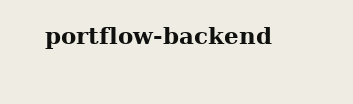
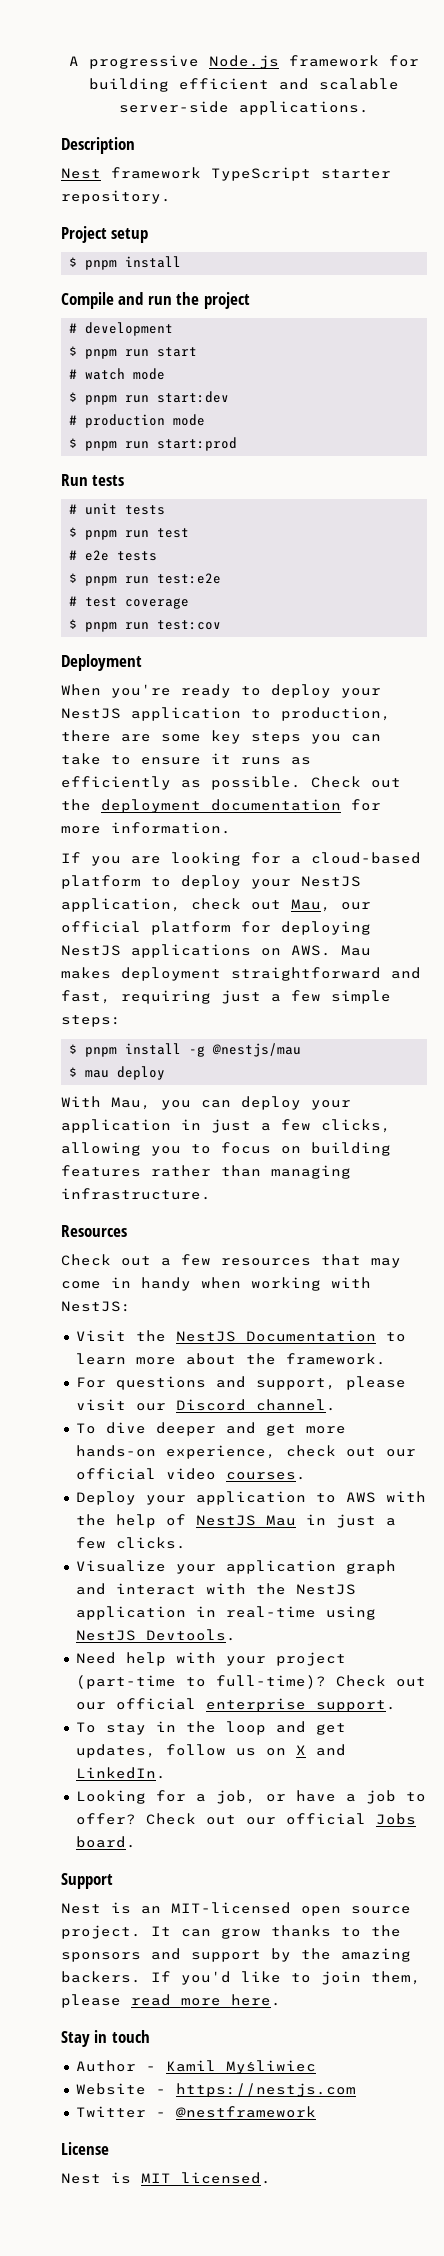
- portflow-backend
+ A progressive Node.js framework for building efficient and scalable server-side applications.
+ Description
+ Nest framework TypeScript starter repository.
+ Project setup
+ $ pnpm install
+ Compile and run the project
+ # development
+ $ pnpm run start
+ # watch mode
+ $ pnpm run start:dev
+ # production mode
+ $ pnpm run start:prod
+ Run tests
+ # unit tests
+ $ pnpm run test
+ # e2e tests
+ $ pnpm run test:e2e
+ # test coverage
+ $ pnpm run test:cov
+ Deployment
+ When you're ready to deploy your NestJS application to production, there are some key steps you can take to ensure it runs as efficiently as possible. Check out the deployment documentation for more information.
+ If you are looking for a cloud-based platform to deploy your NestJS application, check out Mau, our official platform for deploying NestJS applications on AWS. Mau makes deployment straightforward and fast, requiring just a few simple steps:
+ $ pnpm install -g @nestjs/mau
+ $ mau deploy
+ With Mau, you can deploy your application in just a few clicks, allowing you to focus on building features rather than managing infrastructure.
+ Resources
+ Check out a few resources that may come in handy when working with NestJS:
+ Visit the NestJS Documentation to learn more about the framework.
+ For questions and support, please visit our Discord channel.
+ To dive deeper and get more hands-on experience, check out our official video courses.
+ Deploy your application to AWS with the help of NestJS Mau in just a few clicks.
+ Visualize your application graph and interact with the NestJS application in real-time using NestJS Devtools.
+ Need help with your project (part-time to full-time)? Check out our official enterprise support.
+ To stay in the loop and get updates, follow us on X and LinkedIn.
+ Looking for a job, or have a job to offer? Check out our official Jobs board.
+ Support
+ Nest is an MIT-licensed open source project. It can grow thanks to the sponsors and support by the amazing backers. If you'd like to join them, please read more here.
+ Stay in touch
+ Author - Kamil Myśliwiec
+ Website - https://nestjs.com
+ Twitter - @nestframework
+ License
+ Nest is MIT licensed.

